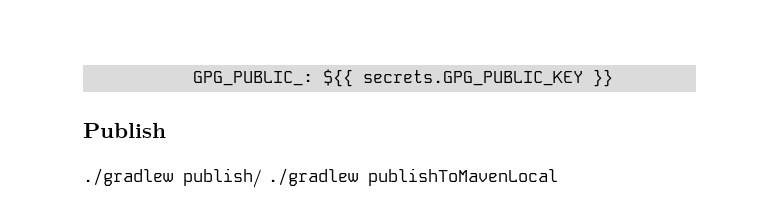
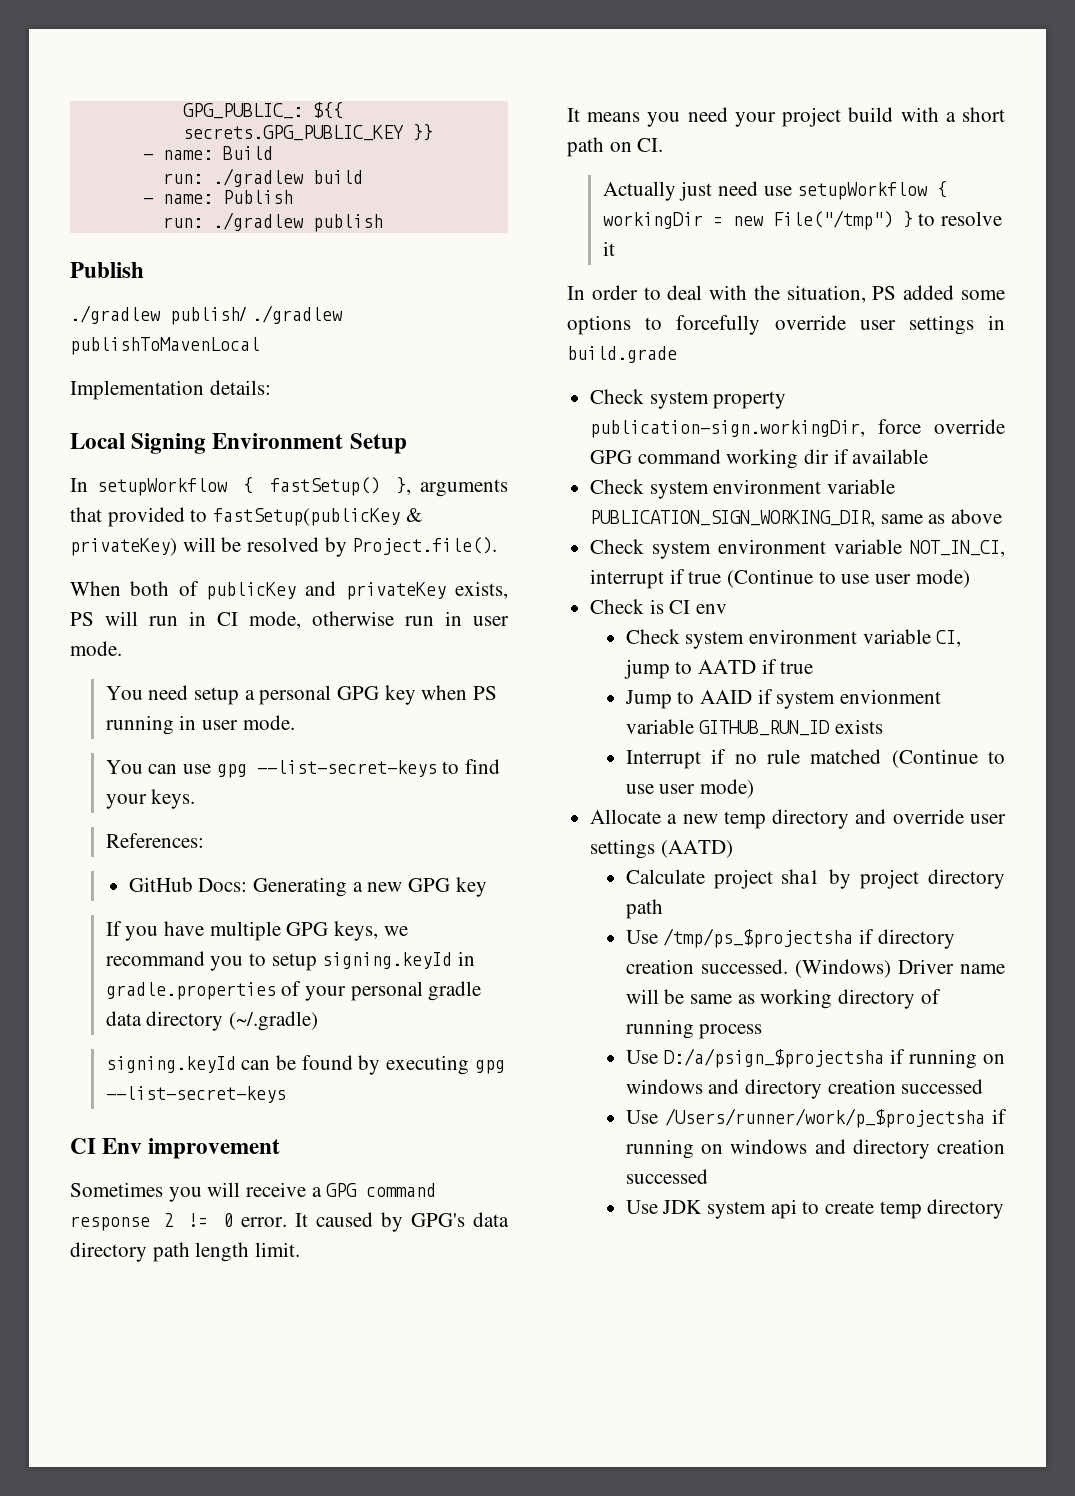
+ - name: Build
+ run: ./gradlew build
+ - name: Publish
+ run: ./gradlew publish
+ Implementation details:
+ Local Signing Environment Setup
+ In setupWorkflow { fastSetup() }, arguments that provided to fastSetup(publicKey & privateKey) will be resolved by Project.file().
+ When both of publicKey and privateKey exists, PS will run in CI mode, otherwise run in user mode.
+ You need setup a personal GPG key when PS running in user mode.
+ You can use gpg --list-secret-keys to find your keys.
+ References:
+ GitHub Docs: Generating a new GPG key
+ If you have multiple GPG keys, we recommand you to setup signing.keyId in gradle.properties of your personal gradle data directory (~/.gradle)
+ signing.keyId can be found by executing gpg --list-secret-keys
+ CI Env improvement
+ Sometimes you will receive a GPG command response 2 != 0 error. It caused by GPG's data directory path length limit.
+ It means you need your project build with a short path on CI.
+ Actually just need use setupWorkflow { workingDir = new File("/tmp") } to resolve it
+ In order to deal with the situation, PS added some options to forcefully override user settings in build.grade
+ Check system property publication-sign.workingDir, force override GPG command working dir if available
+ Check system environment variable PUBLICATION_SIGN_WORKING_DIR, same as above
+ Check system environment variable NOT_IN_CI, interrupt if true (Continue to use user mode)
+ Check is CI env
+ Check system environment variable CI, jump to AATD if true
+ Jump to AAID if system envionment variable GITHUB_RUN_ID exists
+ Interrupt if no rule matched (Continue to use user mode)
+ Allocate a new temp directory and override user settings (AATD)
+ Calculate project sha1 by project directory path
+ Use /tmp/ps_$projectsha if directory creation successed. (Windows) Driver name will be same as working directory of running process
+ Use D:/a/psign_$projectsha if running on windows and directory creation successed
+ Use /Users/runner/work/p_$projectsha if running on windows and directory creation successed
+ Use JDK system api to create temp directory

